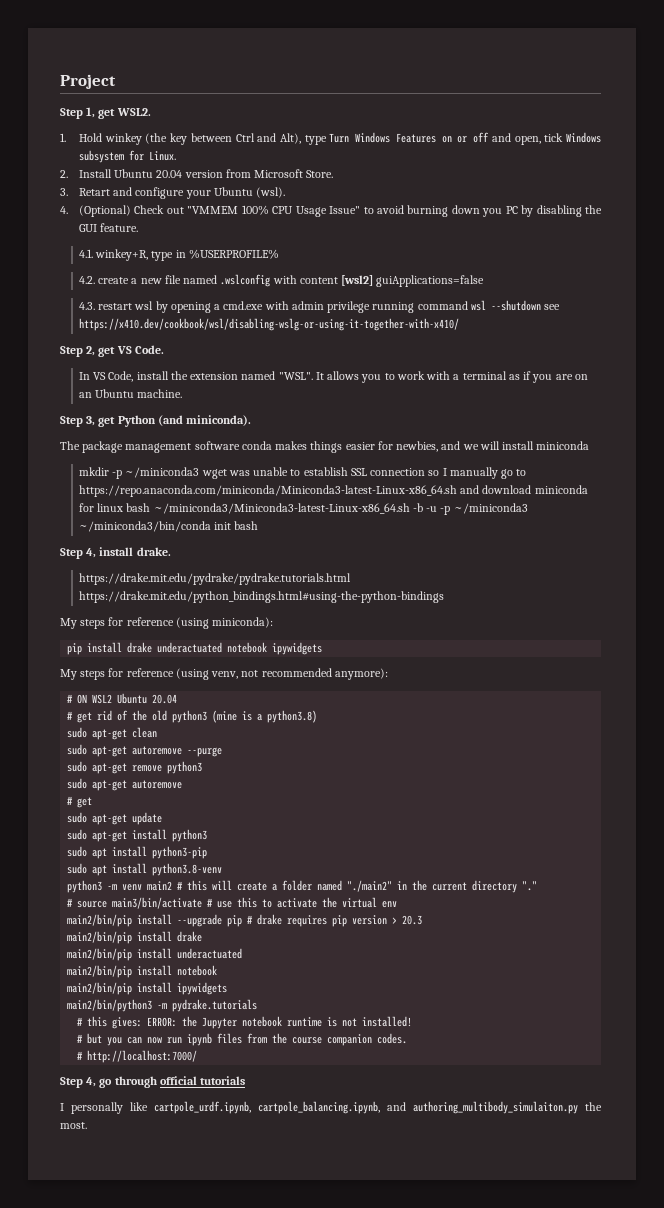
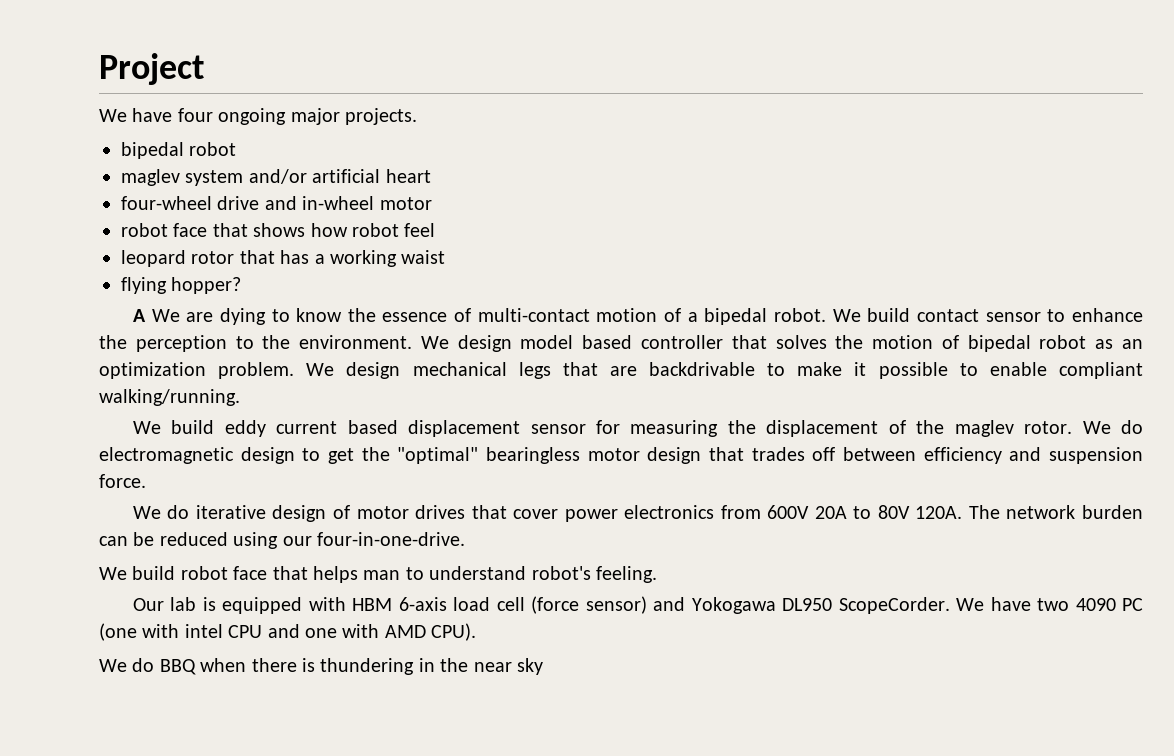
- Step 1, get WSL2.
- 1. Hold winkey (the key between Ctrl and Alt), type Turn Windows Features on or off and open, tick Windows subsystem for Linux.
- 2. Install Ubuntu 20.04 version from Microsoft Store.
- 3. Retart and configure your Ubuntu (wsl).
- 4. (Optional) Check out "VMMEM 100% CPU Usage Issue" to avoid burning down you PC by disabling the GUI feature.
- 4.1. winkey+R, type in %USERPROFILE%
- 4.2. create a new file named .wslconfig with content [wsl2] guiApplications=false
- 4.3. restart wsl by opening a cmd.exe with admin privilege running command wsl --shutdown see https://x410.dev/cookbook/wsl/disabling-wslg-or-using-it-together-with-x410/
- Step 2, get VS Code.
- In VS Code, install the extension named "WSL". It allows you to work with a terminal as if you are on an Ubuntu machine.
- Step 3, get Python (and miniconda).
- The package management software conda makes things easier for newbies, and we will install miniconda
- mkdir -p ~/miniconda3 wget was unable to establish SSL connection so I manually go to https://repo.anaconda.com/miniconda/Miniconda3-latest-Linux-x86_64.sh and download miniconda for linux bash ~/miniconda3/Miniconda3-latest-Linux-x86_64.sh -b -u -p ~/miniconda3 ~/miniconda3/bin/conda init bash
- Step 4, install drake.
- https://drake.mit.edu/pydrake/pydrake.tutorials.html https://drake.mit.edu/python_bindings.html#using-the-python-bindings
- My steps for reference (using miniconda):
- pip install drake underactuated notebook ipywidgets
- My steps for reference (using venv, not recommended anymore):
- # ON WSL2 Ubuntu 20.04
- # get rid of the old python3 (mine is a python3.8)
- sudo apt-get clean
- sudo apt-get autoremove --purge
- sudo apt-get remove python3
- sudo apt-get autoremove
- # get
- sudo apt-get update
- sudo apt-get install python3
- sudo apt install python3-pip
- sudo apt install python3.8-venv
- python3 -m venv main2 # this will create a folder named "./main2" in the current directory "."
- # source main3/bin/activate # use this to activate the virtual env
- main2/bin/pip install --upgrade pip # drake requires pip version > 20.3
- main2/bin/pip install drake
- main2/bin/pip install underactuated
- main2/bin/pip install notebook
- main2/bin/pip install ipywidgets
- main2/bin/python3 -m pydrake.tutorials
- # this gives: ERROR: the Jupyter notebook runtime is not installed!
- # but you can now run ipynb files from the course companion codes.
- # http://localhost:7000/
- Step 4, go through official tutorials
- I personally like cartpole_urdf.ipynb, cartpole_balancing.ipynb, and authoring_multibody_simulaiton.py the most.
+ We have four ongoing major projects.
+ bipedal robot
+ maglev system and/or artificial heart
+ four-wheel drive and in-wheel motor
+ robot face that shows how robot feel
+ leopard rotor that has a working waist
+ flying hopper?
+ A We are dying to know the essence of multi-contact motion of a bipedal robot. We build contact sensor to enhance the perception to the environment. We design model based controller that solves the motion of bipedal robot as an optimization problem. We design mechanical legs that are backdrivable to make it possible to enable compliant walking/running.
+ We build eddy current based displacement sensor for measuring the displacement of the maglev rotor. We do electromagnetic design to get the "optimal" bearingless motor design that trades off between efficiency and suspension force.
+ We do iterative design of motor drives that cover power electronics from 600V 20A to 80V 120A. The network burden can be reduced using our four-in-one-drive.
+ We build robot face that helps man to understand robot's feeling.
+ Our lab is equipped with HBM 6-axis load cell (force sensor) and Yokogawa DL950 ScopeCorder. We have two 4090 PC (one with intel CPU and one with AMD CPU).
+ We do BBQ when there is thundering in the near sky

